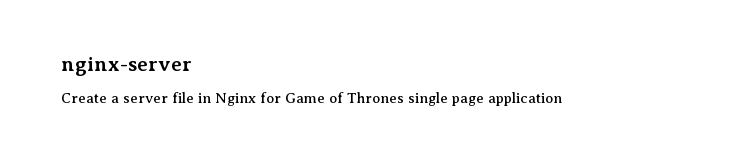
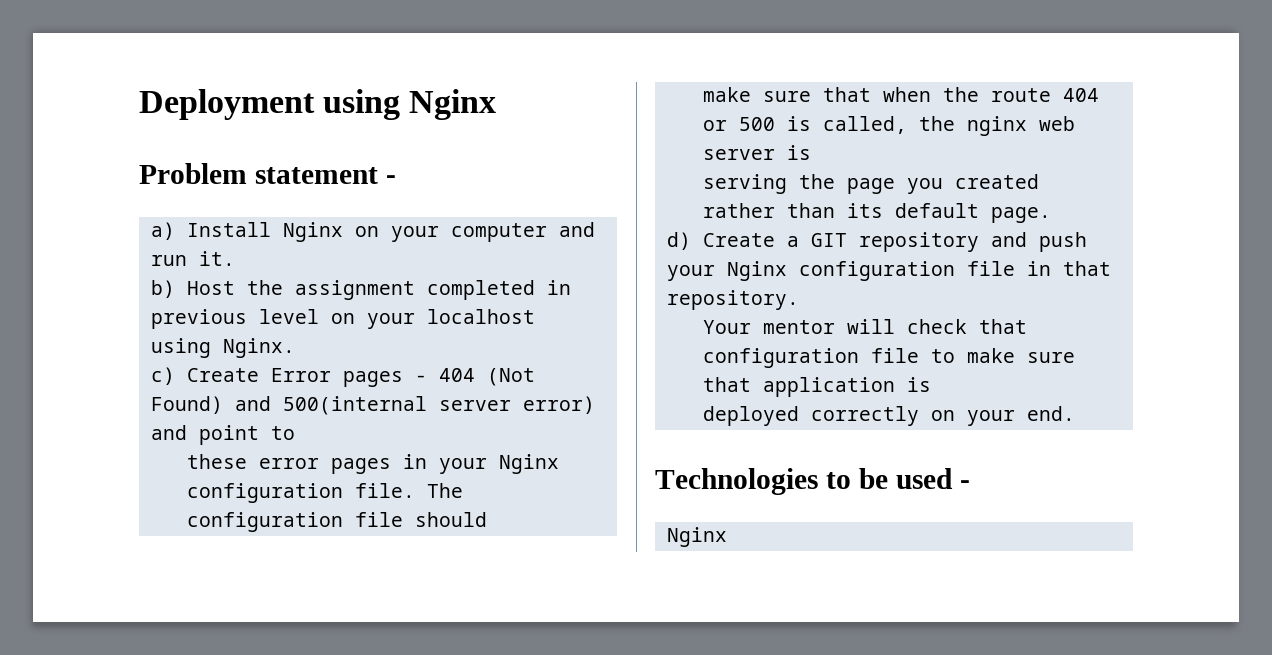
- nginx-server
- Create a server file in Nginx for Game of Thrones single page application
+ Deployment using Nginx
+ Problem statement -
+ a) Install Nginx on your computer and run it.
+ b) Host the assignment completed in previous level on your localhost using Nginx.
+ c) Create Error pages - 404 (Not Found) and 500(internal server error) and point to
+ these error pages in your Nginx configuration file. The configuration file should
+ make sure that when the route 404 or 500 is called, the nginx web server is
+ serving the page you created rather than its default page.
+ d) Create a GIT repository and push your Nginx configuration file in that repository.
+ Your mentor will check that configuration file to make sure that application is
+ deployed correctly on your end.
+ Technologies to be used -
+ Nginx

